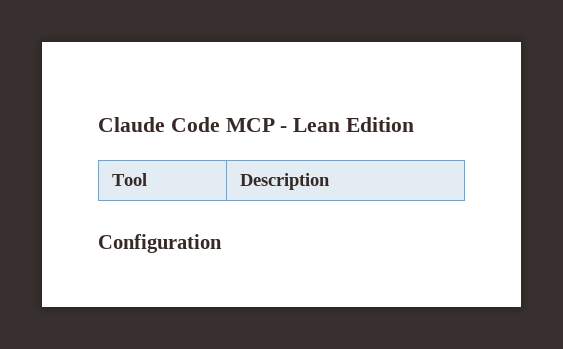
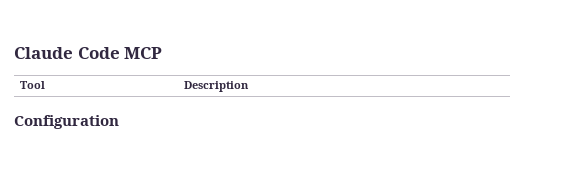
- Claude Code MCP - Lean Edition
+ Claude Code MCP

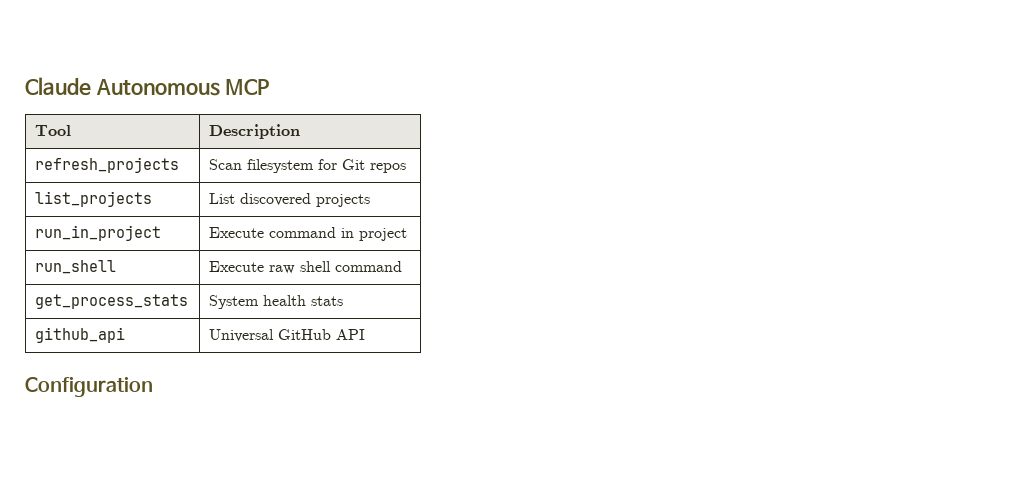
- Claude Code MCP
+ Claude Autonomous MCP
+ refresh_projects | Scan filesystem for Git repos
+ list_projects | List discovered projects
+ run_in_project | Execute command in project
+ run_shell | Execute raw shell command
+ get_process_stats | System health stats
+ github_api | Universal GitHub API

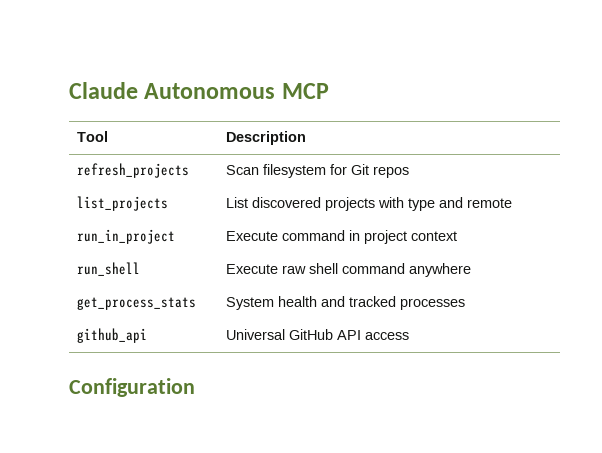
- list_projects | List discovered projects
+ list_projects | List discovered projects with type and remote
- run_in_project | Execute command in project
+ run_in_project | Execute command in project context
- run_shell | Execute raw shell command
+ run_shell | Execute raw shell command anywhere
- get_process_stats | System health stats
+ get_process_stats | System health and tracked processes
- github_api | Universal GitHub API
+ github_api | Universal GitHub API access

